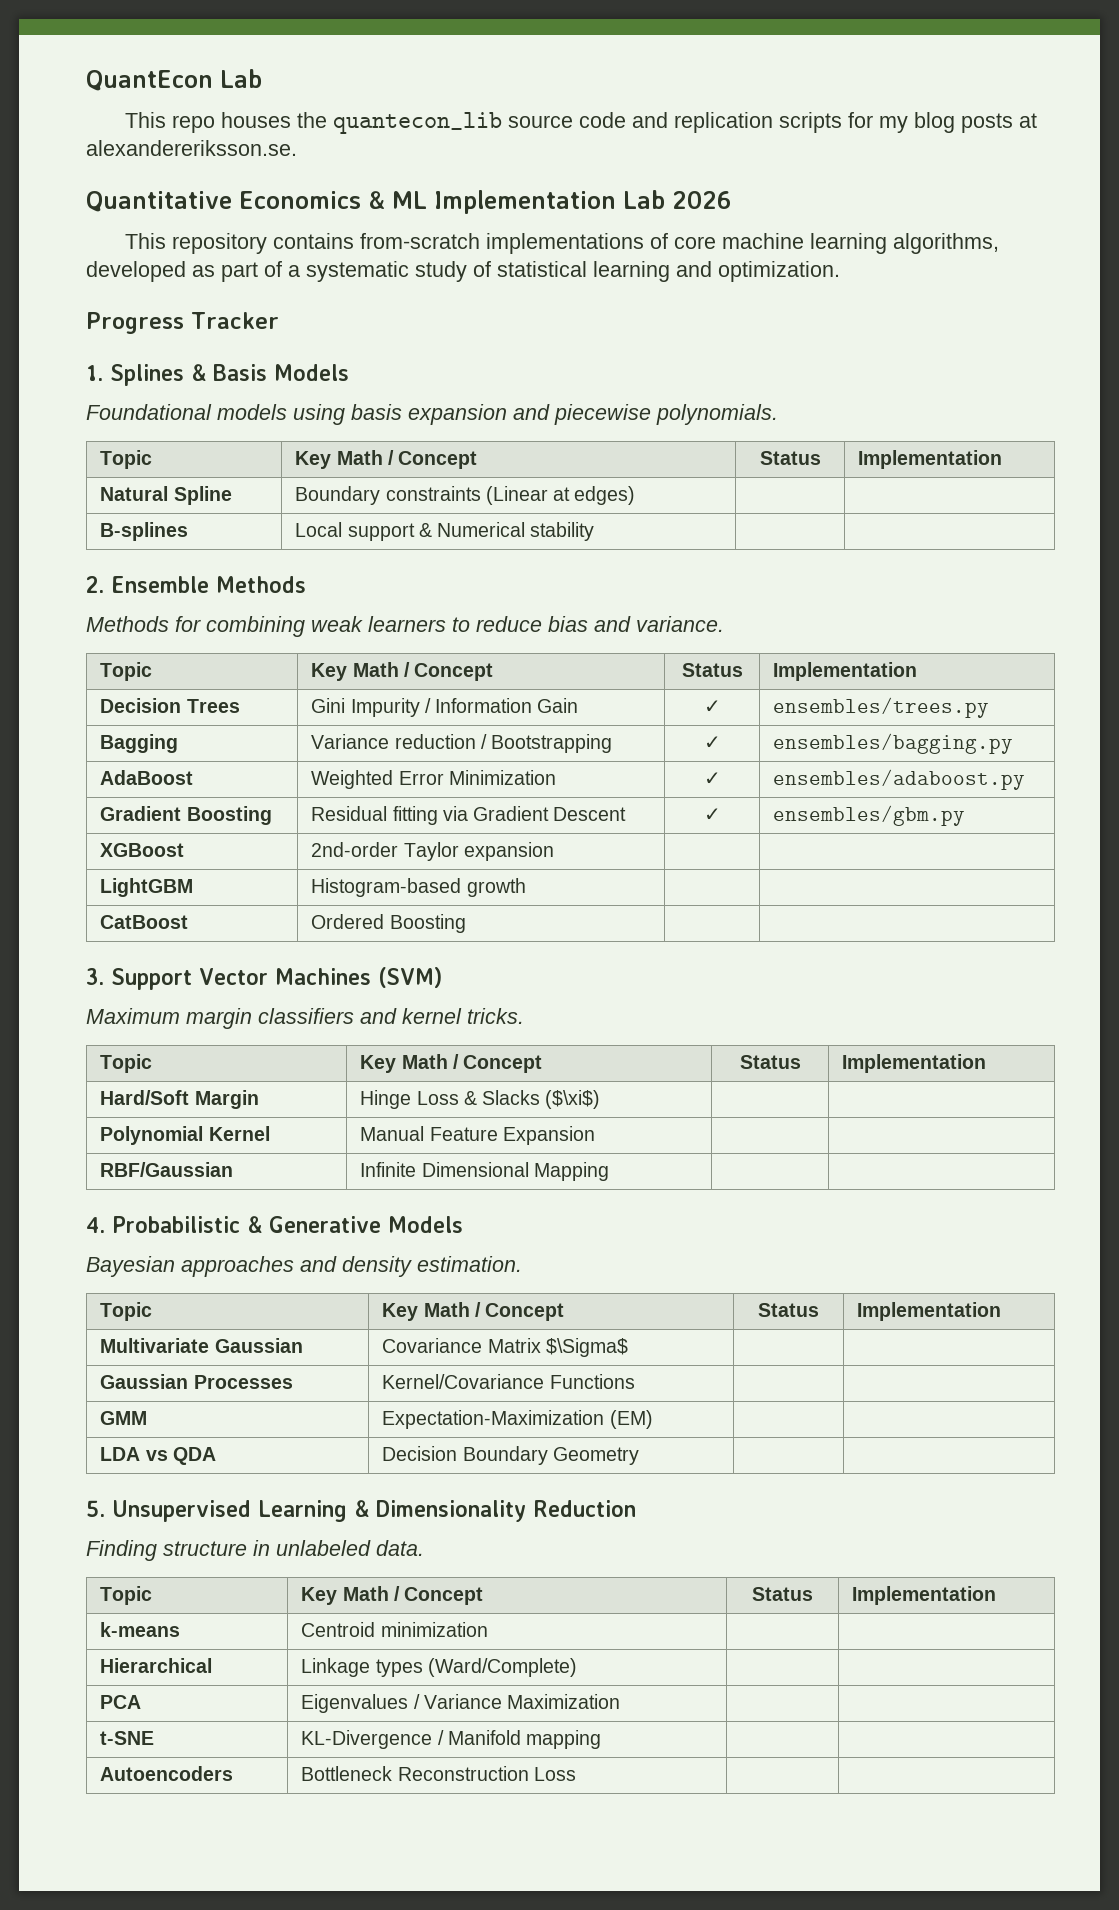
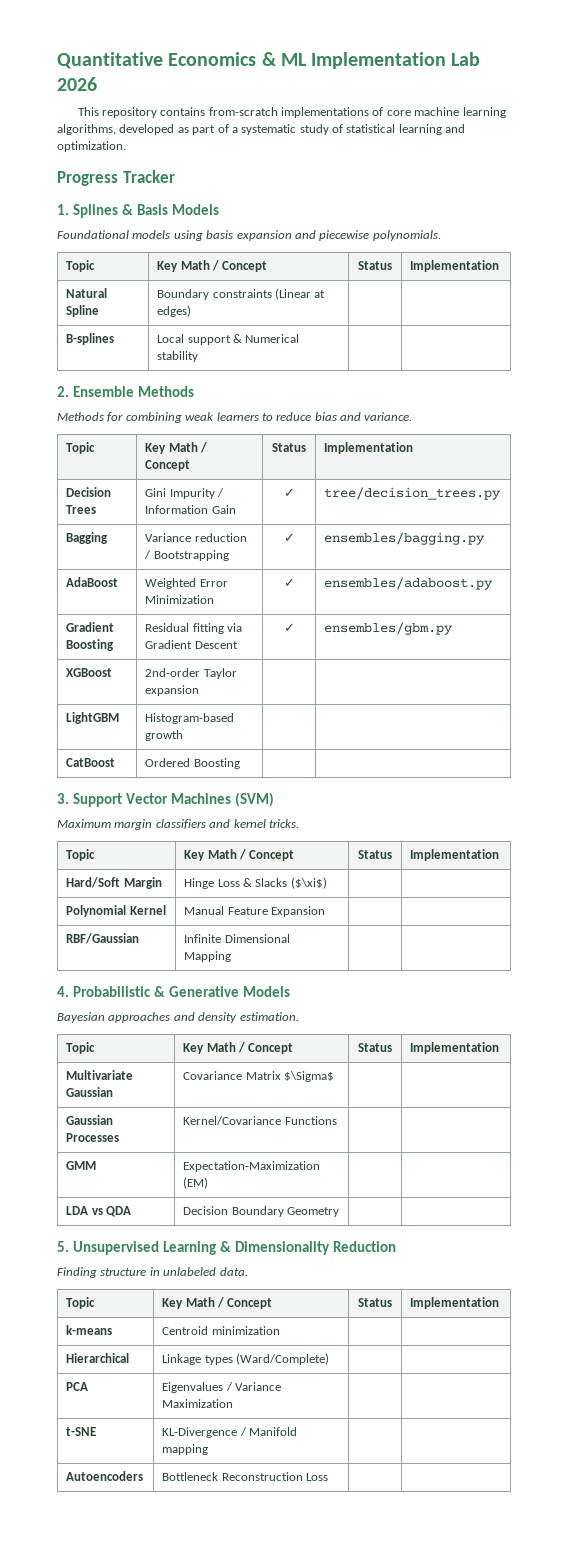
- QuantEcon Lab
- This repo houses the quantecon_lib source code and replication scripts for my blog posts at alexandereriksson.se.
- Decision Trees | Gini Impurity / Information Gain | ✓ | ensembles/trees.py
+ Decision Trees | Gini Impurity / Information Gain | ✓ | tree/decision_trees.py

